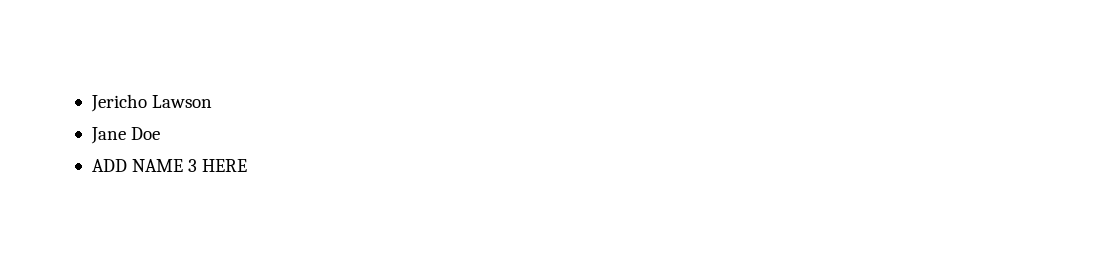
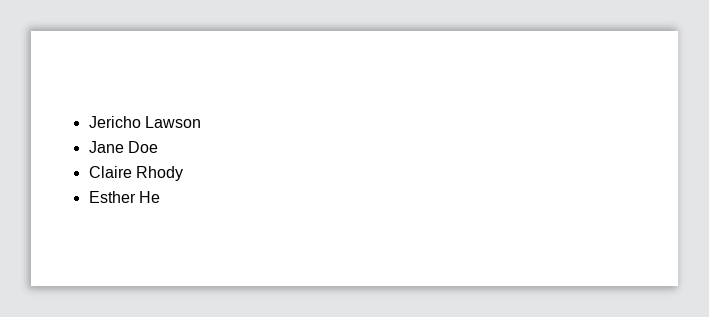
- ADD NAME 3 HERE
+ Claire Rhody
+ Esther He

